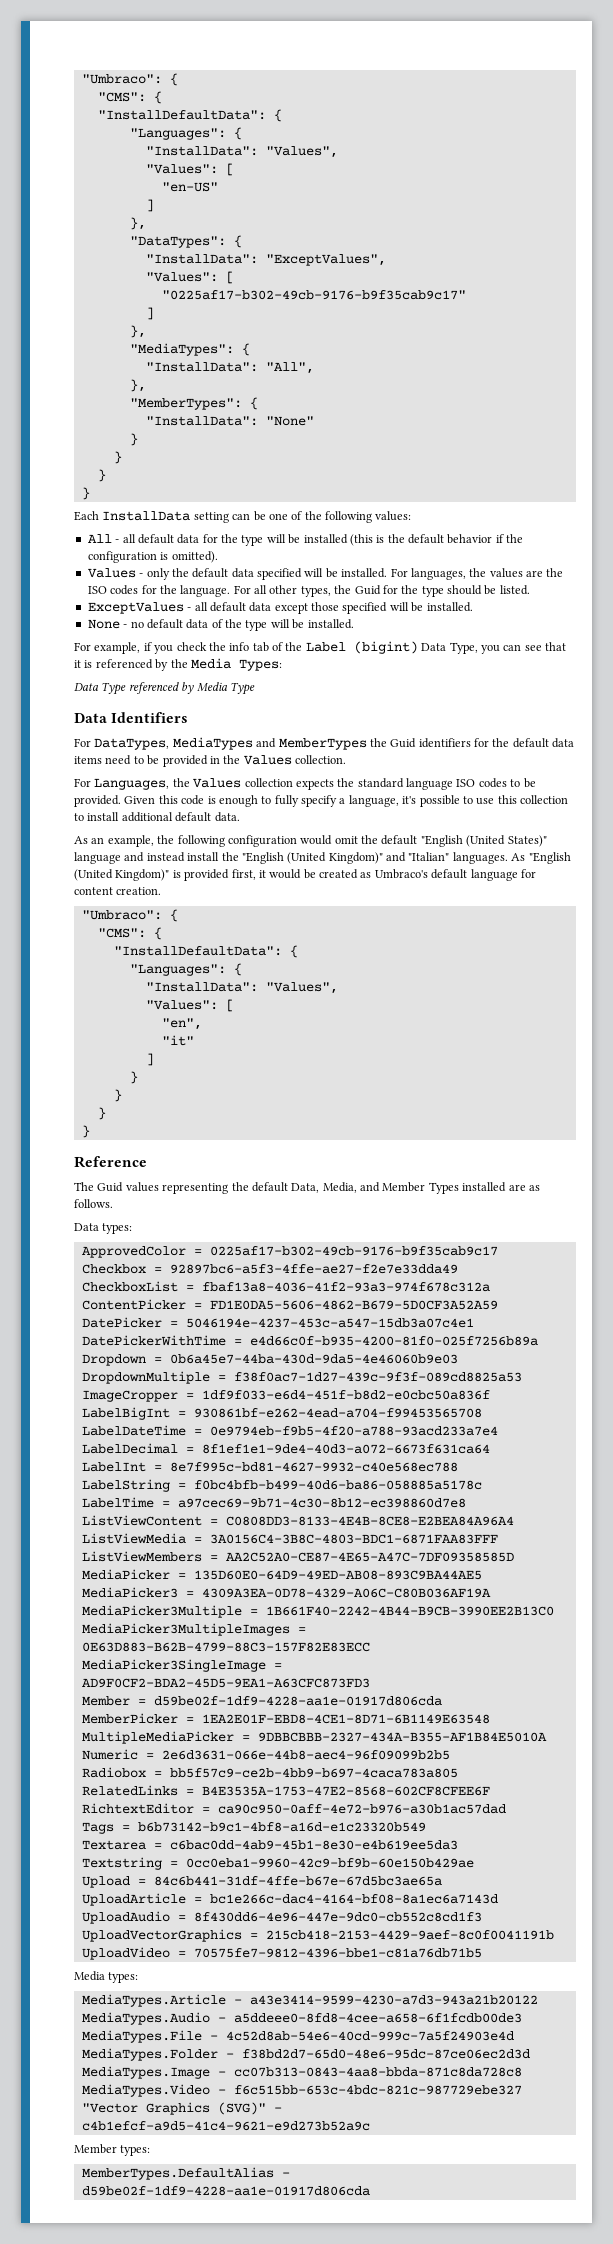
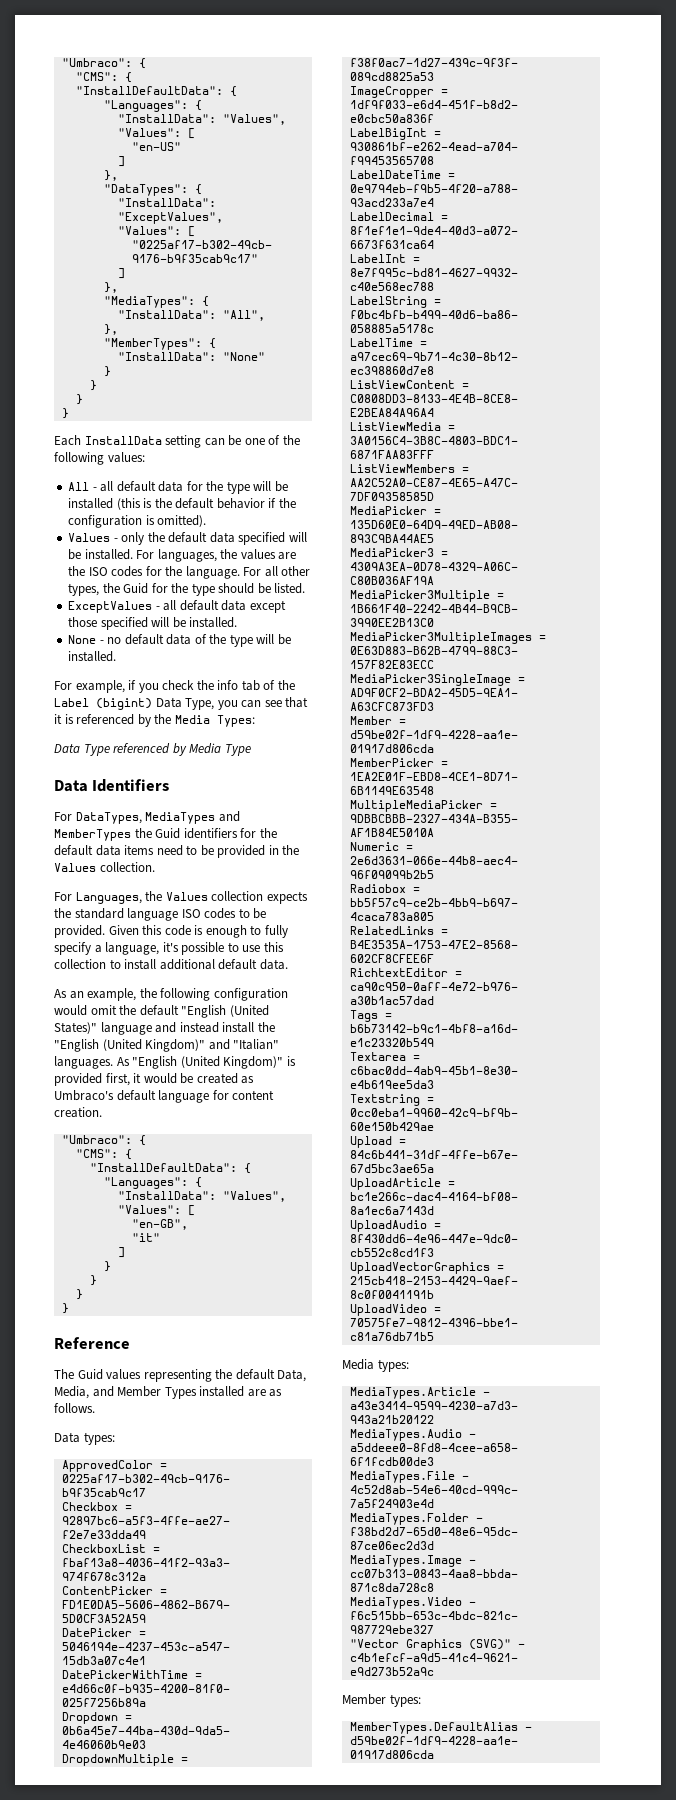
- "en",
+ "en-GB",

